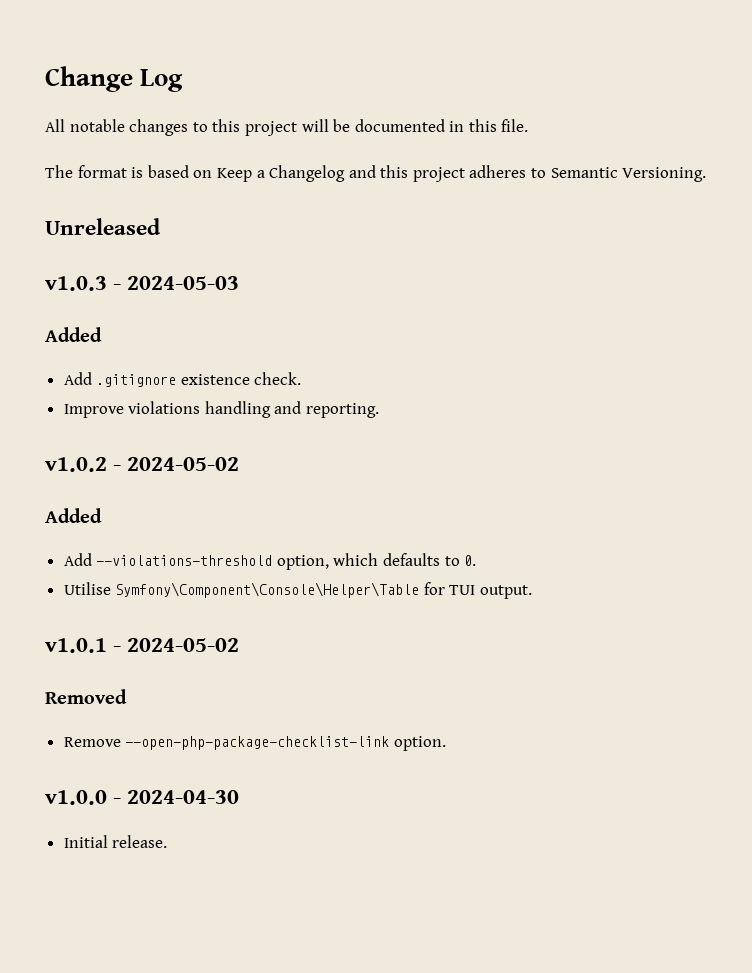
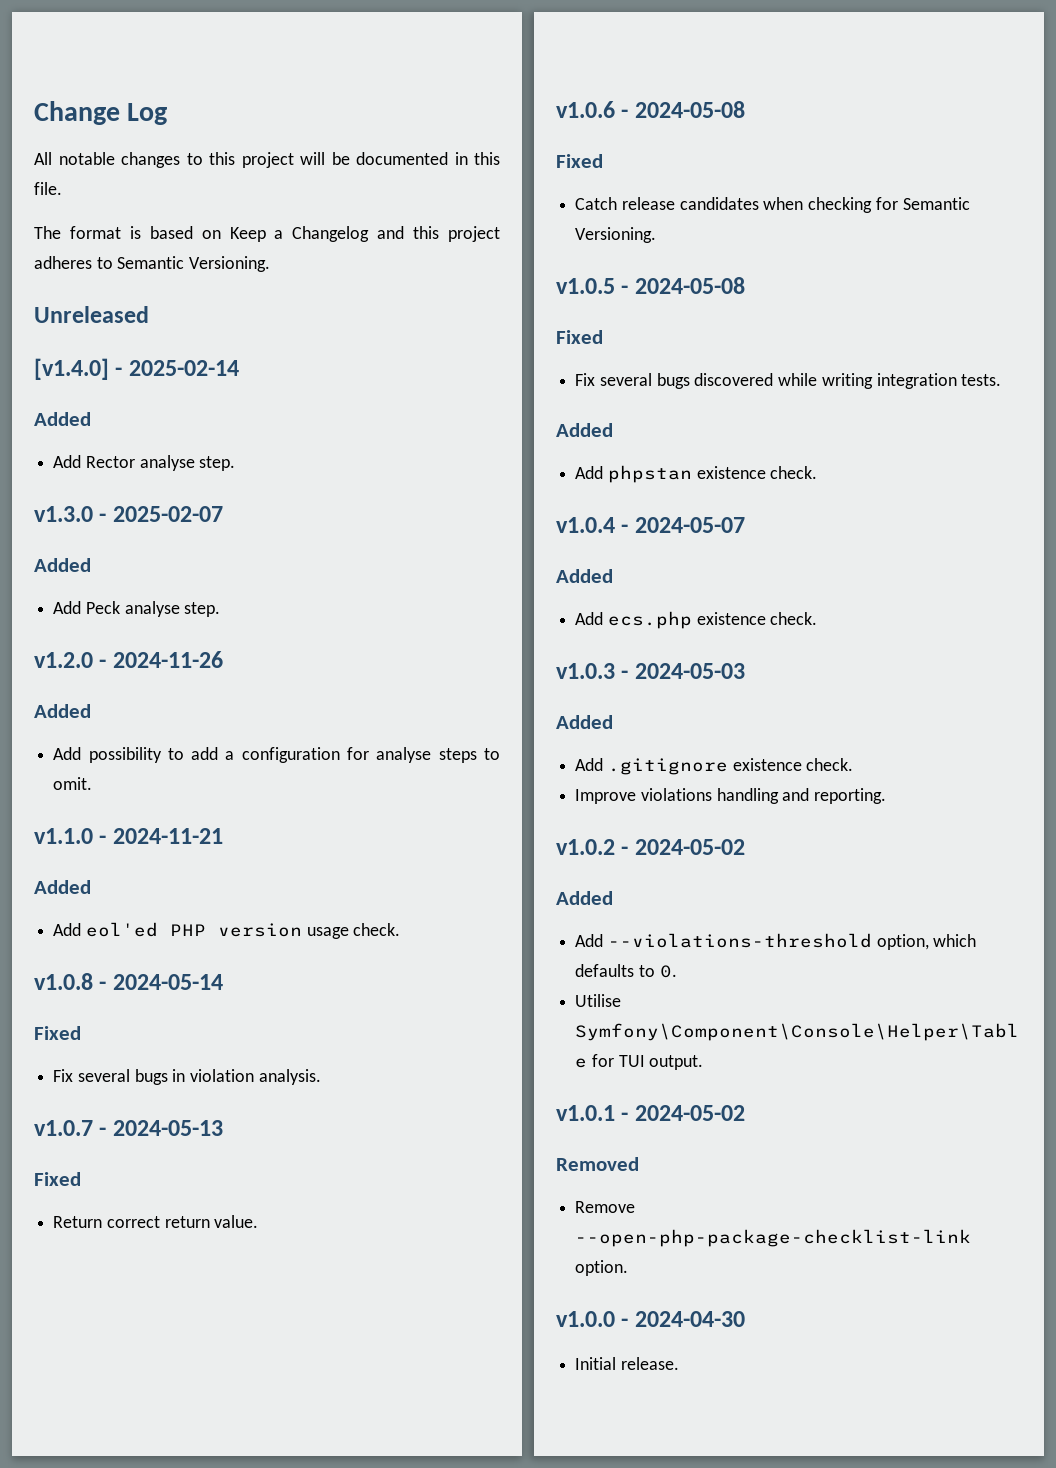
+ [v1.4.0] - 2025-02-14
+ Added
+ Add Rector analyse step.
+ v1.3.0 - 2025-02-07
+ Added
+ Add Peck analyse step.
+ v1.2.0 - 2024-11-26
+ Added
+ Add possibility to add a configuration for analyse steps to omit.
+ v1.1.0 - 2024-11-21
+ Added
+ Add eol'ed PHP version usage check.
+ v1.0.8 - 2024-05-14
+ Fixed
+ Fix several bugs in violation analysis.
+ v1.0.7 - 2024-05-13
+ Fixed
+ Return correct return value.
+ v1.0.6 - 2024-05-08
+ Fixed
+ Catch release candidates when checking for Semantic Versioning.
+ v1.0.5 - 2024-05-08
+ Fixed
+ Fix several bugs discovered while writing integration tests.
+ Added
+ Add phpstan existence check.
+ v1.0.4 - 2024-05-07
+ Added
+ Add ecs.php existence check.

